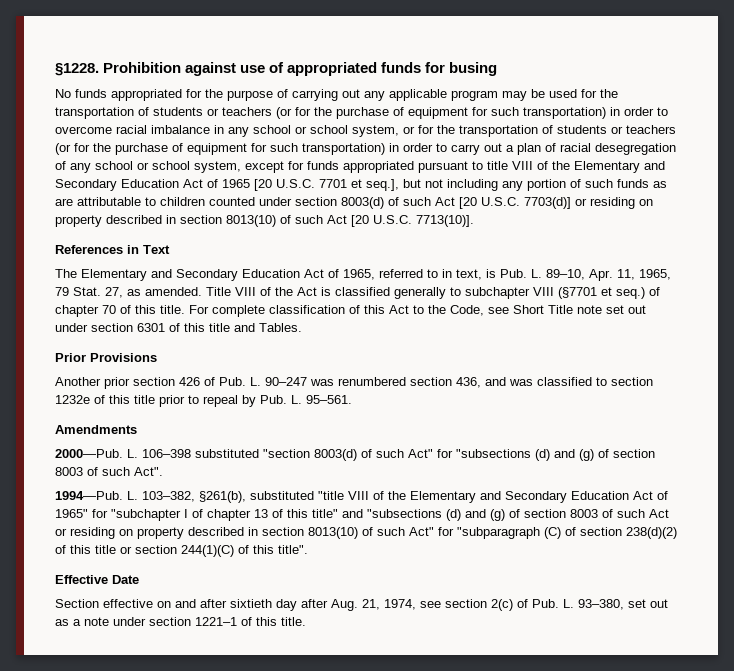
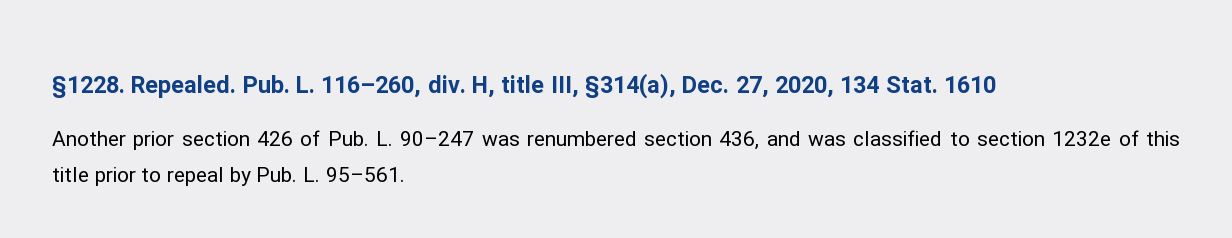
- Prohibition against use of appropriated funds for busing
- No funds appropriated for the purpose of carrying out any applicable program may be used for the transportation of students or teachers (or for the purchase of equipment for such transportation) in order to overcome racial imbalance in any school or school system, or for the transportation of students or teachers (or for the purchase of equipment for such transportation) in order to carry out a plan of racial desegregation of any school or school system, except for funds appropriated pursuant to title VIII of the Elementary and Secondary Education Act of 1965 [20 U.S.C. 7701 et seq.], but not including any portion of such funds as are attributable to children counted under section 8003(d) of such Act [20 U.S.C. 7703(d)] or residing on property described in section 8013(10) of such Act [20 U.S.C. 7713(10)].
- References in Text
- The Elementary and Secondary Education Act of 1965, referred to in text, is Pub. L. 89–10, Apr. 11, 1965, 79 Stat. 27, as amended. Title VIII of the Act is classified generally to subchapter VIII (§7701 et seq.) of chapter 70 of this title. For complete classification of this Act to the Code, see Short Title note set out under section 6301 of this title and Tables.
- Prior Provisions
+ Repealed. Pub. L. 116–260, div. H, title III, §314(a), Dec. 27, 2020, 134 Stat. 1610
- Amendments
- 2000—Pub. L. 106–398 substituted "section 8003(d) of such Act" for "subsections (d) and (g) of section 8003 of such Act".
- 1994—Pub. L. 103–382, §261(b), substituted "title VIII of the Elementary and Secondary Education Act of 1965" for "subchapter I of chapter 13 of this title" and "subsections (d) and (g) of section 8003 of such Act or residing on property described in section 8013(10) of such Act" for "subparagraph (C) of section 238(d)(2) of this title or section 244(1)(C) of this title".
- Effective Date
- Section effective on and after sixtieth day after Aug. 21, 1974, see section 2(c) of Pub. L. 93–380, set out as a note under section 1221–1 of this title.

